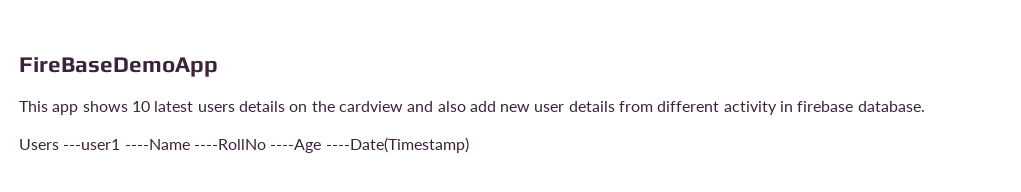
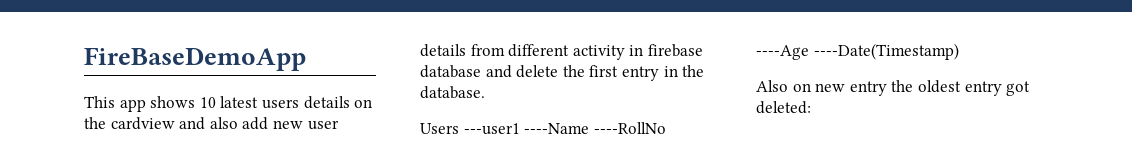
- This app shows 10 latest users details on the cardview and also add new user details from different activity in firebase database.
+ This app shows 10 latest users details on the cardview and also add new user details from different activity in firebase database and delete the first entry in the database.
+ Also on new entry the oldest entry got deleted:

